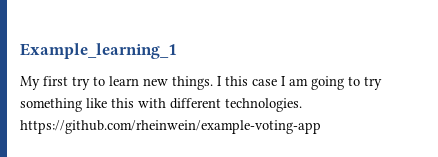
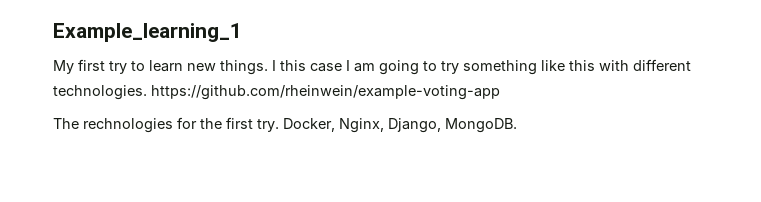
+ The rechnologies for the first try. Docker, Nginx, Django, MongoDB.

